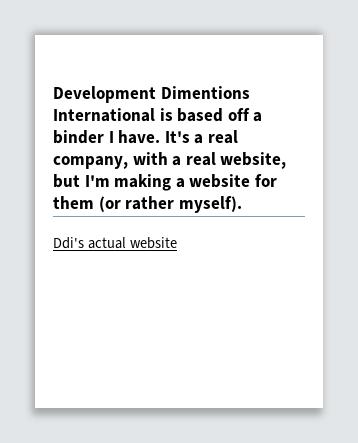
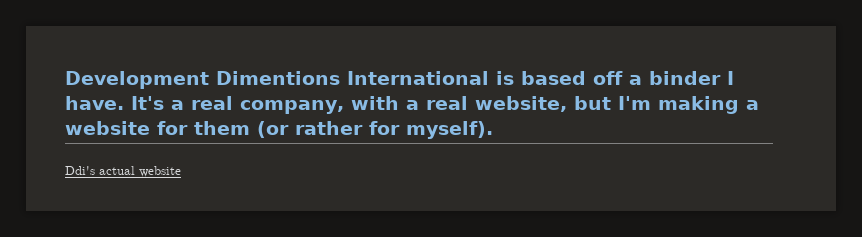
- It's a real company, with a real website, but I'm making a website for them (or rather myself).
+ It's a real company, with a real website, but I'm making a website for them (or rather for myself).

